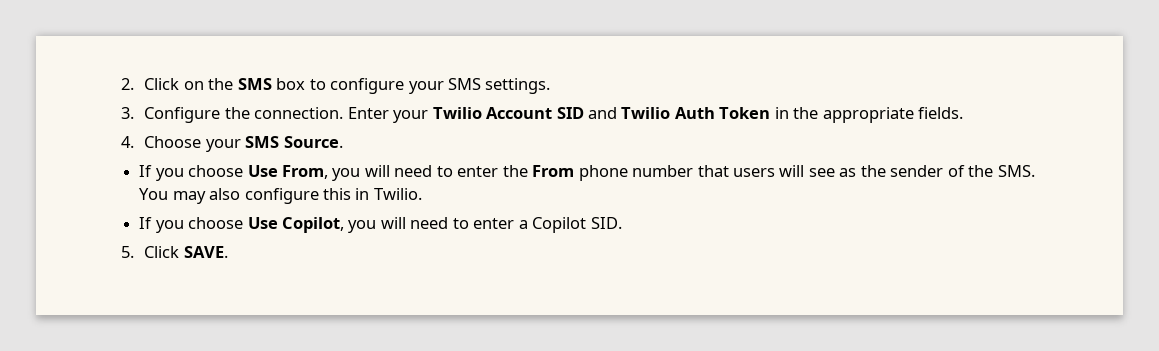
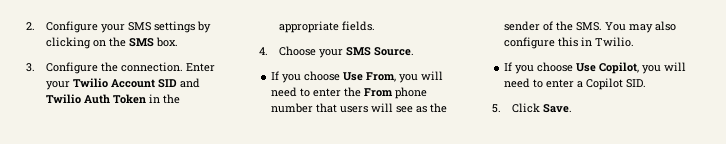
- 2. Click on the SMS box to configure your SMS settings.
+ 2. Configure your SMS settings by clicking on the SMS box.
- 5. Click SAVE.
+ 5. Click Save.

